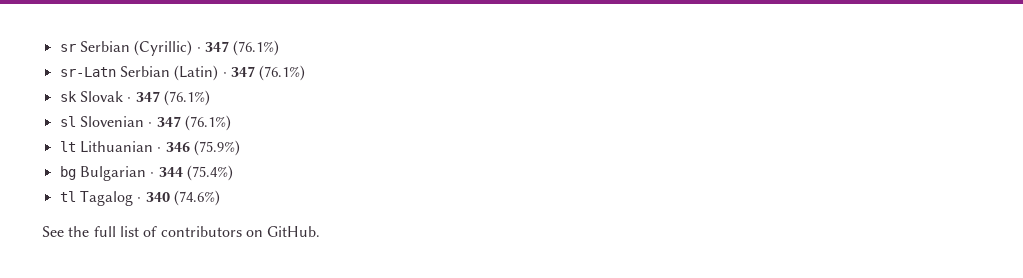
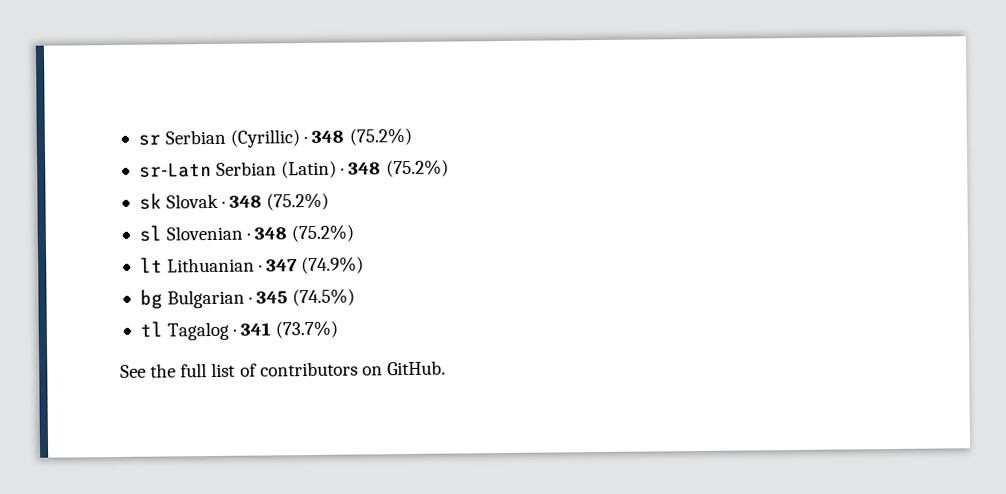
- sr Serbian (Cyrillic) · 347 (76.1%)
+ sr Serbian (Cyrillic) · 348 (75.2%)
- sr‑Latn Serbian (Latin) · 347 (76.1%)
+ sr‑Latn Serbian (Latin) · 348 (75.2%)
- sk Slovak · 347 (76.1%)
+ sk Slovak · 348 (75.2%)
- sl Slovenian · 347 (76.1%)
+ sl Slovenian · 348 (75.2%)
- lt Lithuanian · 346 (75.9%)
+ lt Lithuanian · 347 (74.9%)
- bg Bulgarian · 344 (75.4%)
+ bg Bulgarian · 345 (74.5%)
- tl Tagalog · 340 (74.6%)
+ tl Tagalog · 341 (73.7%)

